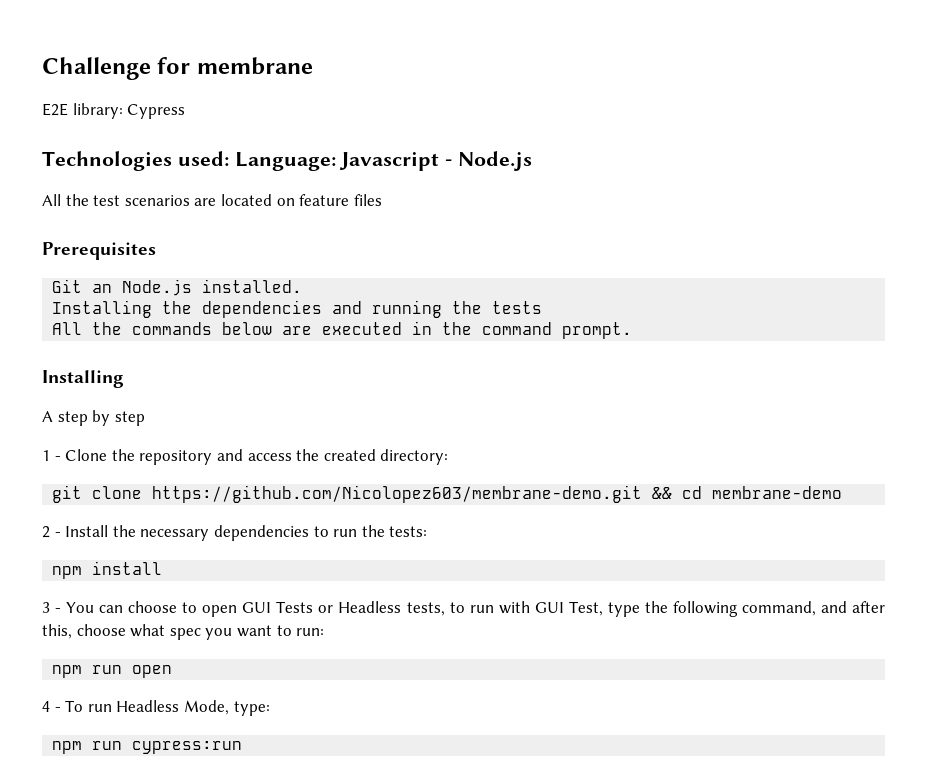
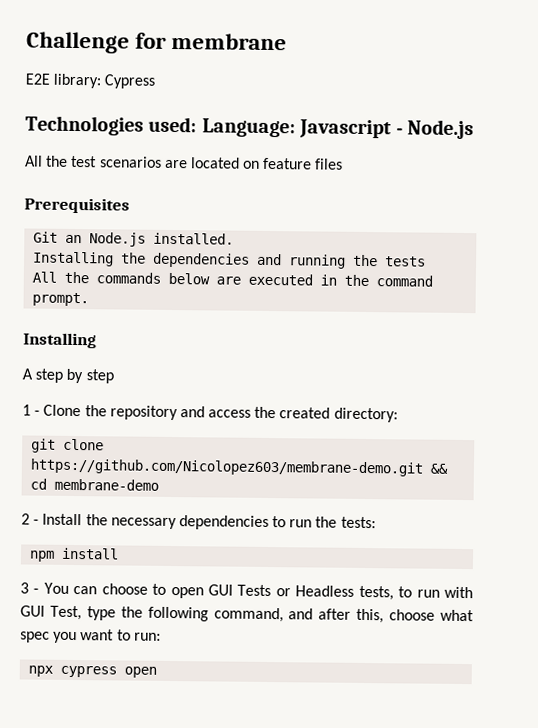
- npm run open
- 4 - To run Headless Mode, type:
- npm run cypress:run
+ npx cypress open

